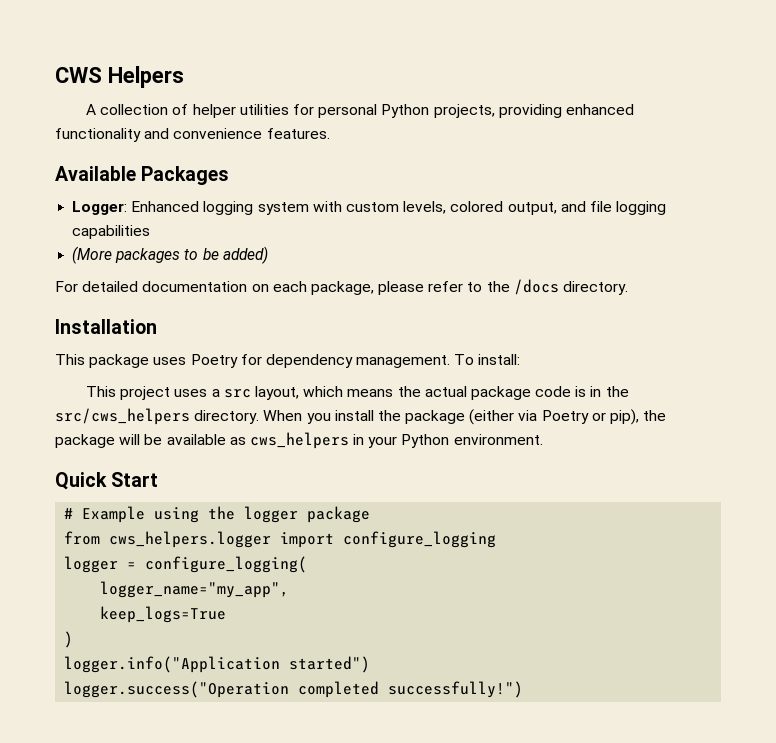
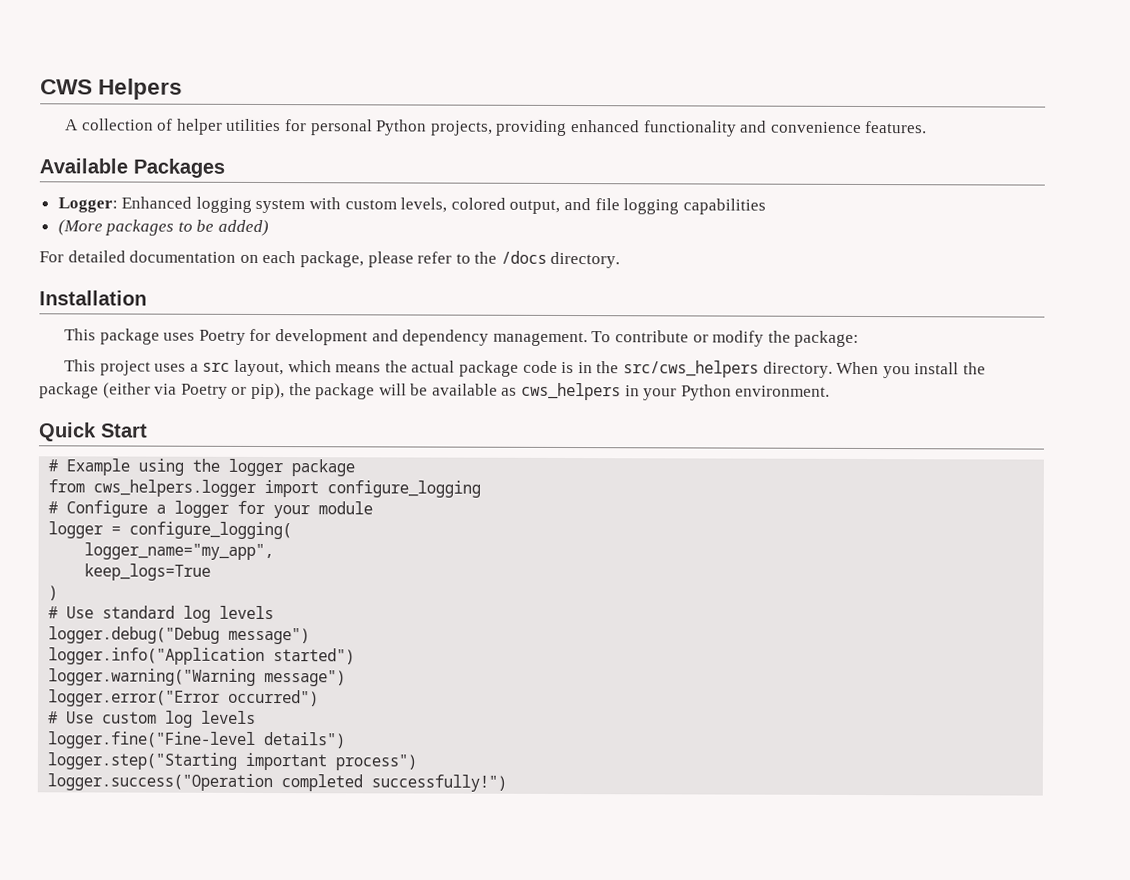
- This package uses Poetry for dependency management.
+ This package uses Poetry for development and dependency management.
- To install:
+ To contribute or modify the package:
+ # Configure a logger for your module
+ # Use standard log levels
+ logger.debug("Debug message")
  logger.info("Application started")
+ logger.warning("Warning message")
+ logger.error("Error occurred")
+ # Use custom log levels
+ logger.fine("Fine-level details")
+ logger.step("Starting important process")

